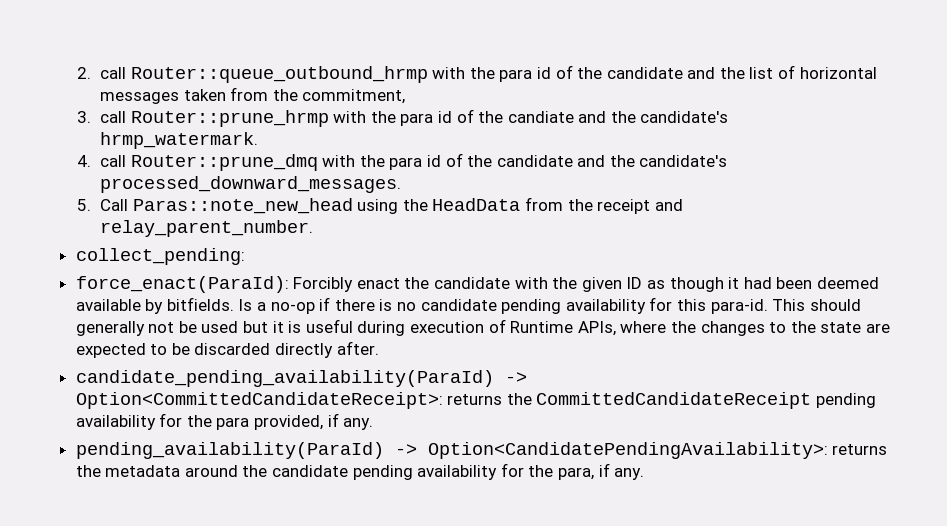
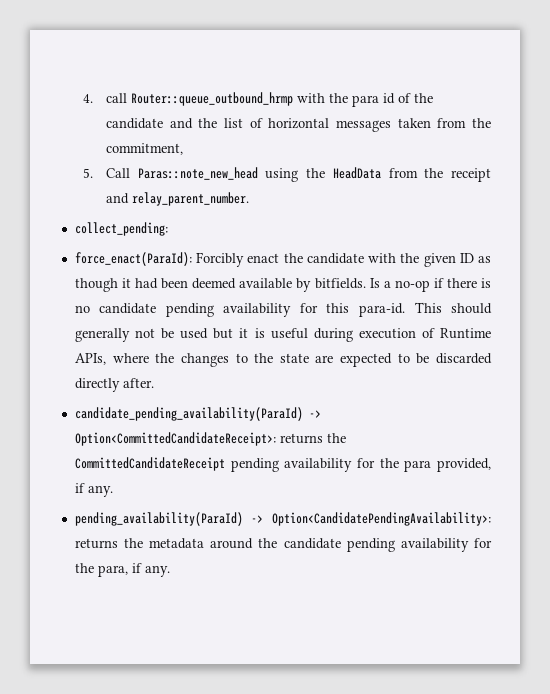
- 2. call Router::queue_outbound_hrmp with the para id of the candidate and the list of horizontal messages taken from the commitment,
+ 4. call Router::queue_outbound_hrmp with the para id of the candidate and the list of horizontal messages taken from the commitment,
- 3. call Router::prune_hrmp with the para id of the candiate and the candidate's hrmp_watermark.
- 4. call Router::prune_dmq with the para id of the candidate and the candidate's processed_downward_messages.

